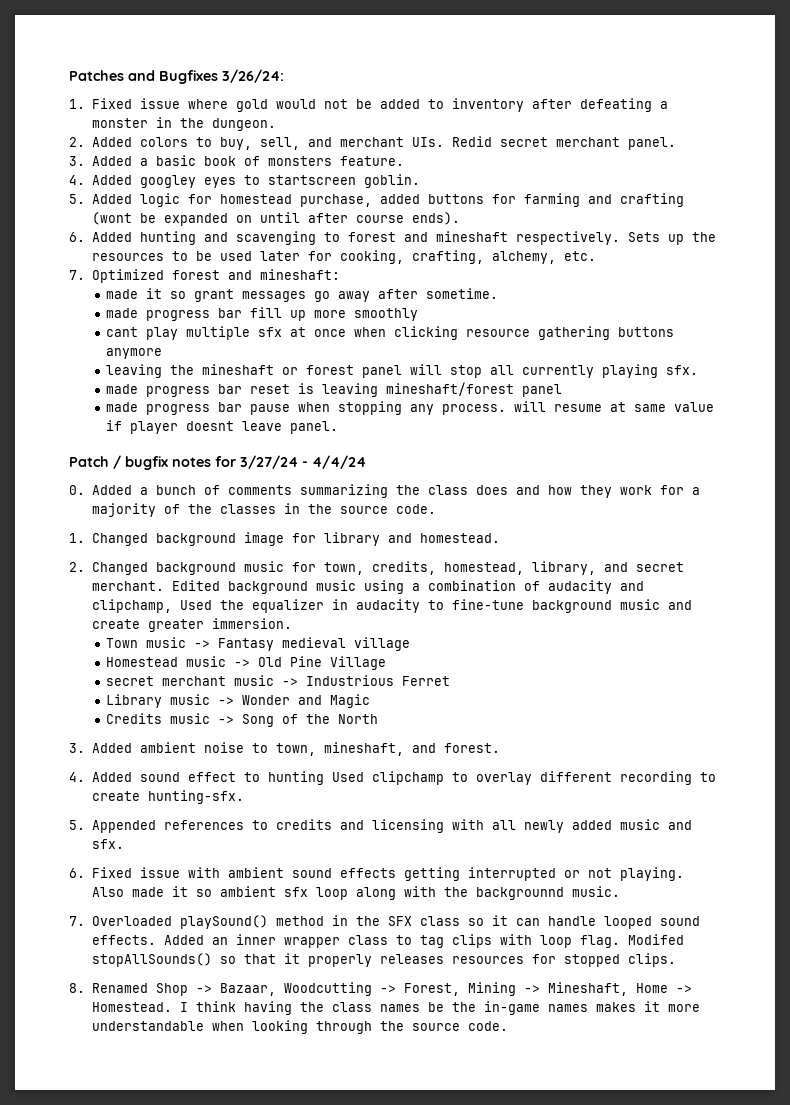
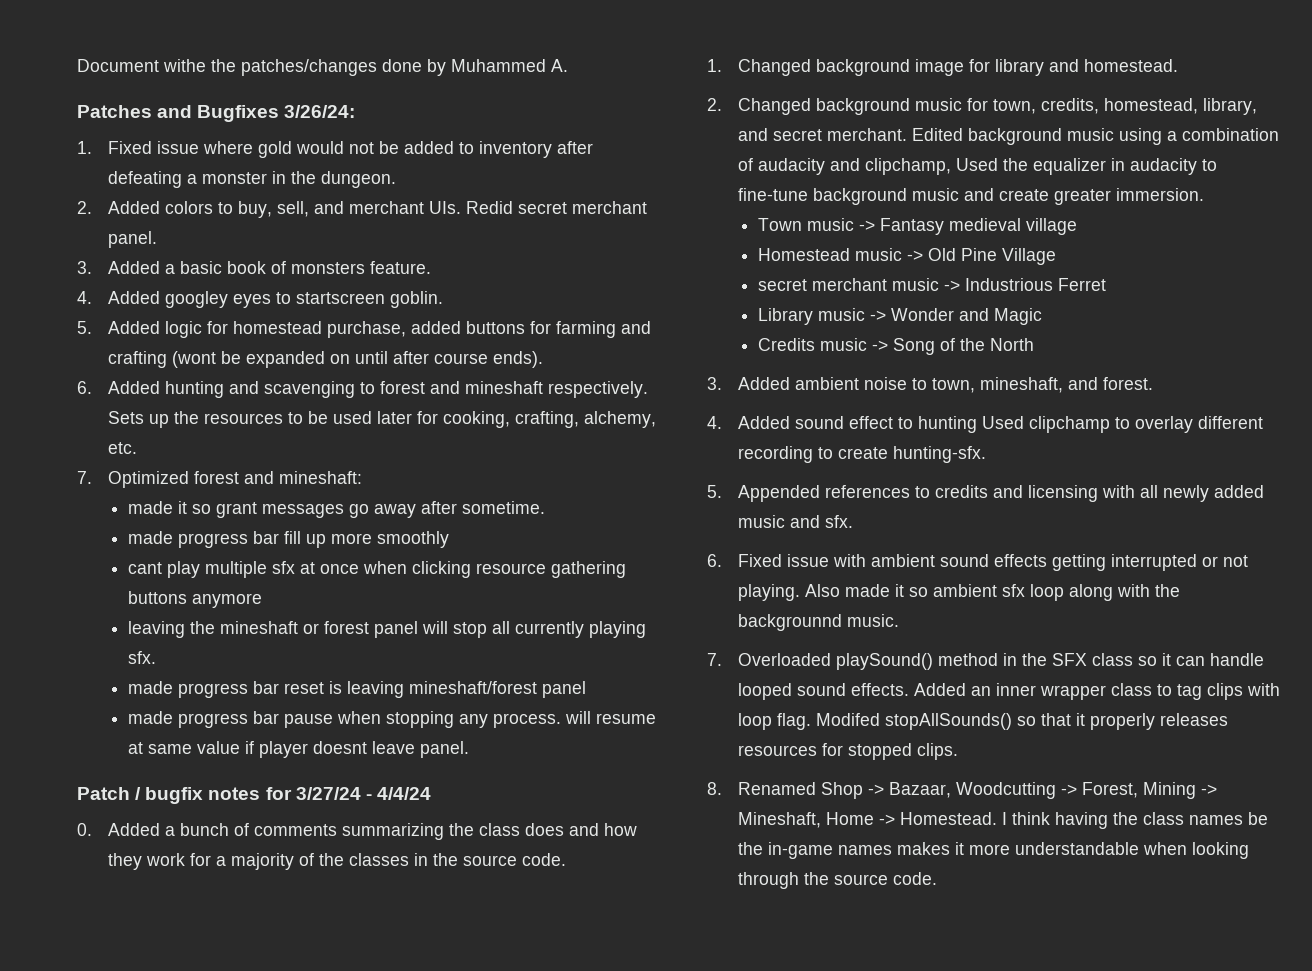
+ Document withe the patches/changes done by Muhammed A.

